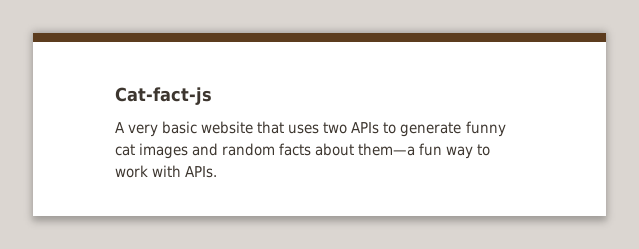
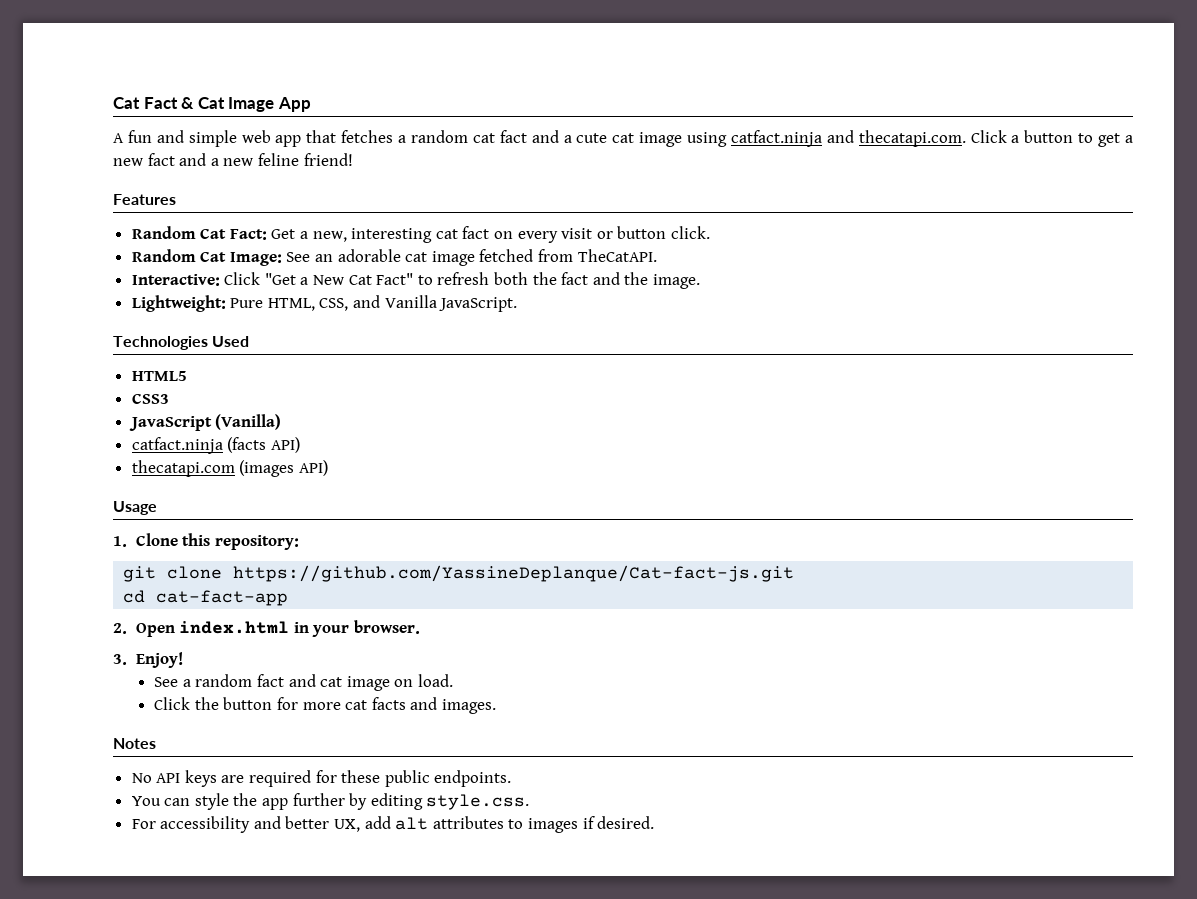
- Cat-fact-js
- A very basic website that uses two APIs to generate funny cat images and random facts about them—a fun way to work with APIs.
+ Cat Fact & Cat Image App
+ A fun and simple web app that fetches a random cat fact and a cute cat image using catfact.ninja and thecatapi.com. Click a button to get a new fact and a new feline friend!
+ Features
+ Random Cat Fact: Get a new, interesting cat fact on every visit or button click.
+ Random Cat Image: See an adorable cat image fetched from TheCatAPI.
+ Interactive: Click "Get a New Cat Fact" to refresh both the fact and the image.
+ Lightweight: Pure HTML, CSS, and Vanilla JavaScript.
+ Technologies Used
+ HTML5
+ CSS3
+ JavaScript (Vanilla)
+ catfact.ninja (facts API)
+ thecatapi.com (images API)
+ Usage
+ 1. Clone this repository:
+ git clone https://github.com/YassineDeplanque/Cat-fact-js.git
+ cd cat-fact-app
+ 2. Open index.html in your browser.
+ 3. Enjoy!
+ See a random fact and cat image on load.
+ Click the button for more cat facts and images.
+ Notes
+ No API keys are required for these public endpoints.
+ You can style the app further by editing style.css.
+ For accessibility and better UX, add alt attributes to images if desired.

